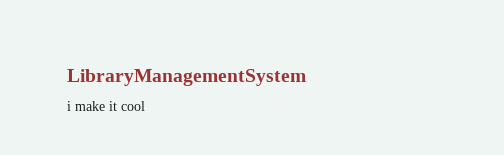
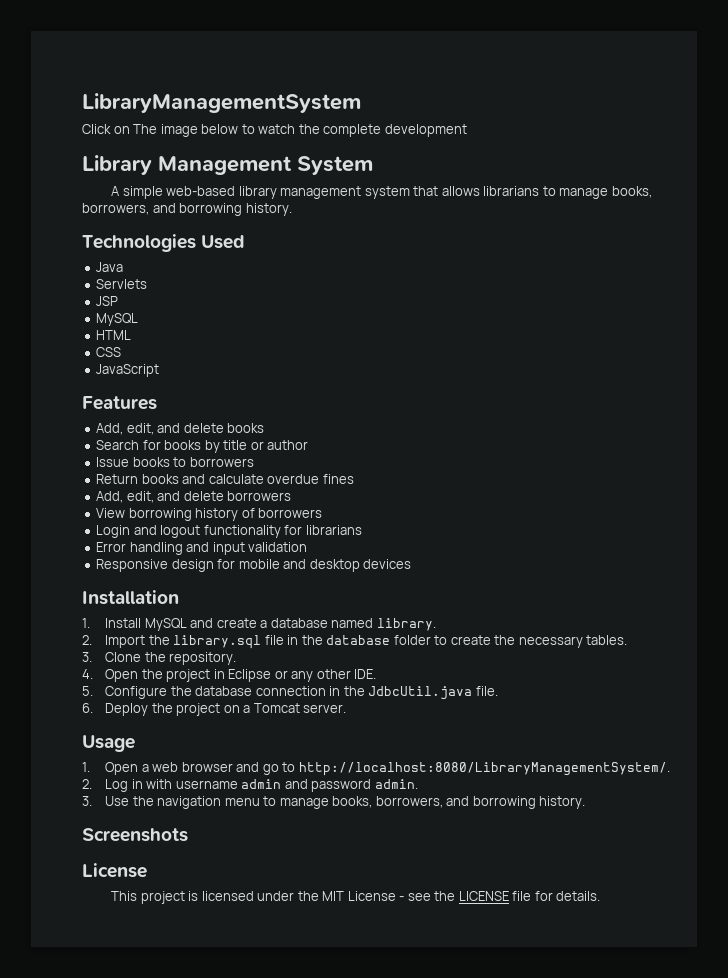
- i make it cool
+ Click on The image below to watch the complete development
+ Library Management System
+ A simple web-based library management system that allows librarians to manage books, borrowers, and borrowing history.
+ Technologies Used
+ Java
+ Servlets
+ JSP
+ MySQL
+ HTML
+ CSS
+ JavaScript
+ Features
+ Add, edit, and delete books
+ Search for books by title or author
+ Issue books to borrowers
+ Return books and calculate overdue fines
+ Add, edit, and delete borrowers
+ View borrowing history of borrowers
+ Login and logout functionality for librarians
+ Error handling and input validation
+ Responsive design for mobile and desktop devices
+ Installation
+ 1. Install MySQL and create a database named library.
+ 2. Import the library.sql file in the database folder to create the necessary tables.
+ 3. Clone the repository.
+ 4. Open the project in Eclipse or any other IDE.
+ 5. Configure the database connection in the JdbcUtil.java file.
+ 6. Deploy the project on a Tomcat server.
+ Usage
+ 1. Open a web browser and go to http://localhost:8080/LibraryManagementSystem/.
+ 2. Log in with username admin and password admin.
+ 3. Use the navigation menu to manage books, borrowers, and borrowing history.
+ Screenshots
+ License
+ This project is licensed under the MIT License - see the LICENSE file for details.

